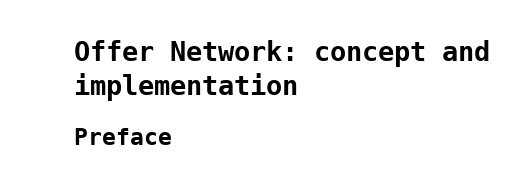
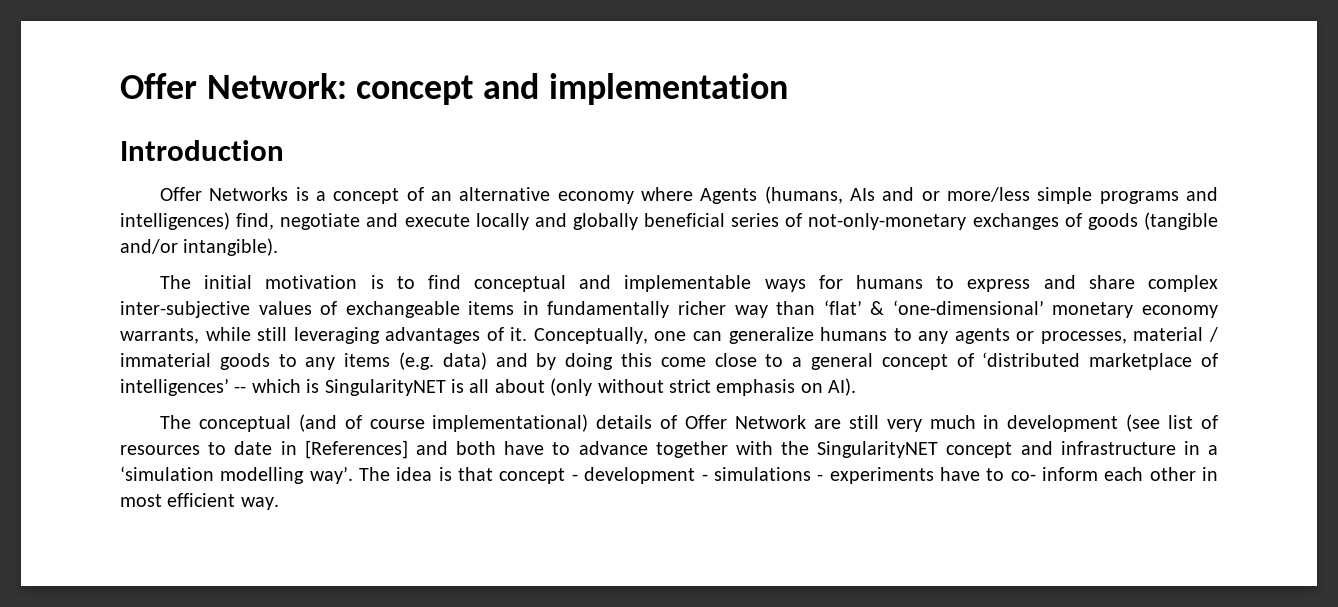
- Preface
+ Introduction
+ Offer Networks is a concept of an alternative economy where Agents (humans, AIs and or more/less simple programs and intelligences) find, negotiate and execute locally and globally beneficial series of not-only-monetary exchanges of goods (tangible and/or intangible).
+ The initial motivation is to find conceptual and implementable ways for humans to express and share complex inter-subjective values of exchangeable items in fundamentally richer way than ‘flat’ & ‘one-dimensional’ monetary economy warrants, while still leveraging advantages of it. Conceptually, one can generalize humans to any agents or processes, material / immaterial goods to any items (e.g. data) and by doing this come close to a general concept of ‘distributed marketplace of intelligences’ -- which is SingularityNET is all about (only without strict emphasis on AI).
+ The conceptual (and of course implementational) details of Offer Network are still very much in development (see list of resources to date in [References] and both have to advance together with the SingularityNET concept and infrastructure in a ‘simulation modelling way’. The idea is that concept - development - simulations - experiments have to co- inform each other in most efficient way.

